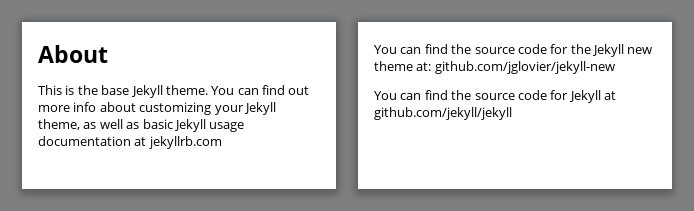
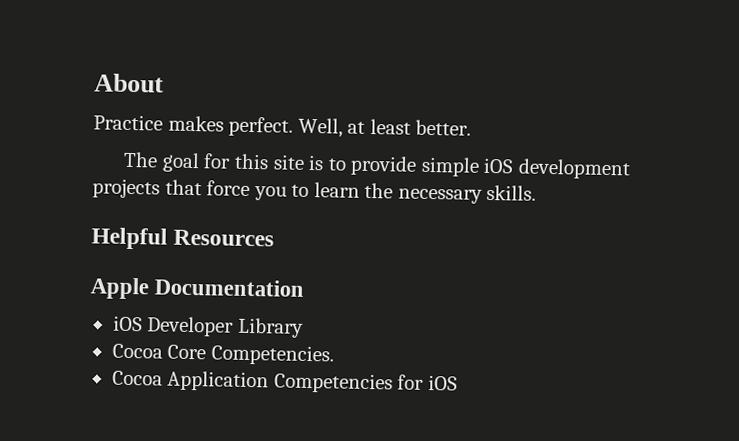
- This is the base Jekyll theme. You can find out more info about customizing your Jekyll theme, as well as basic Jekyll usage documentation at jekyllrb.com
- You can find the source code for the Jekyll new theme at: github.com/jglovier/jekyll-new
- You can find the source code for Jekyll at github.com/jekyll/jekyll
+ Practice makes perfect. Well, at least better.
+ The goal for this site is to provide simple iOS development projects that force you to learn the necessary skills.
+ Helpful Resources
+ Apple Documentation
+ iOS Developer Library
+ Cocoa Core Competencies.
+ Cocoa Application Competencies for iOS

